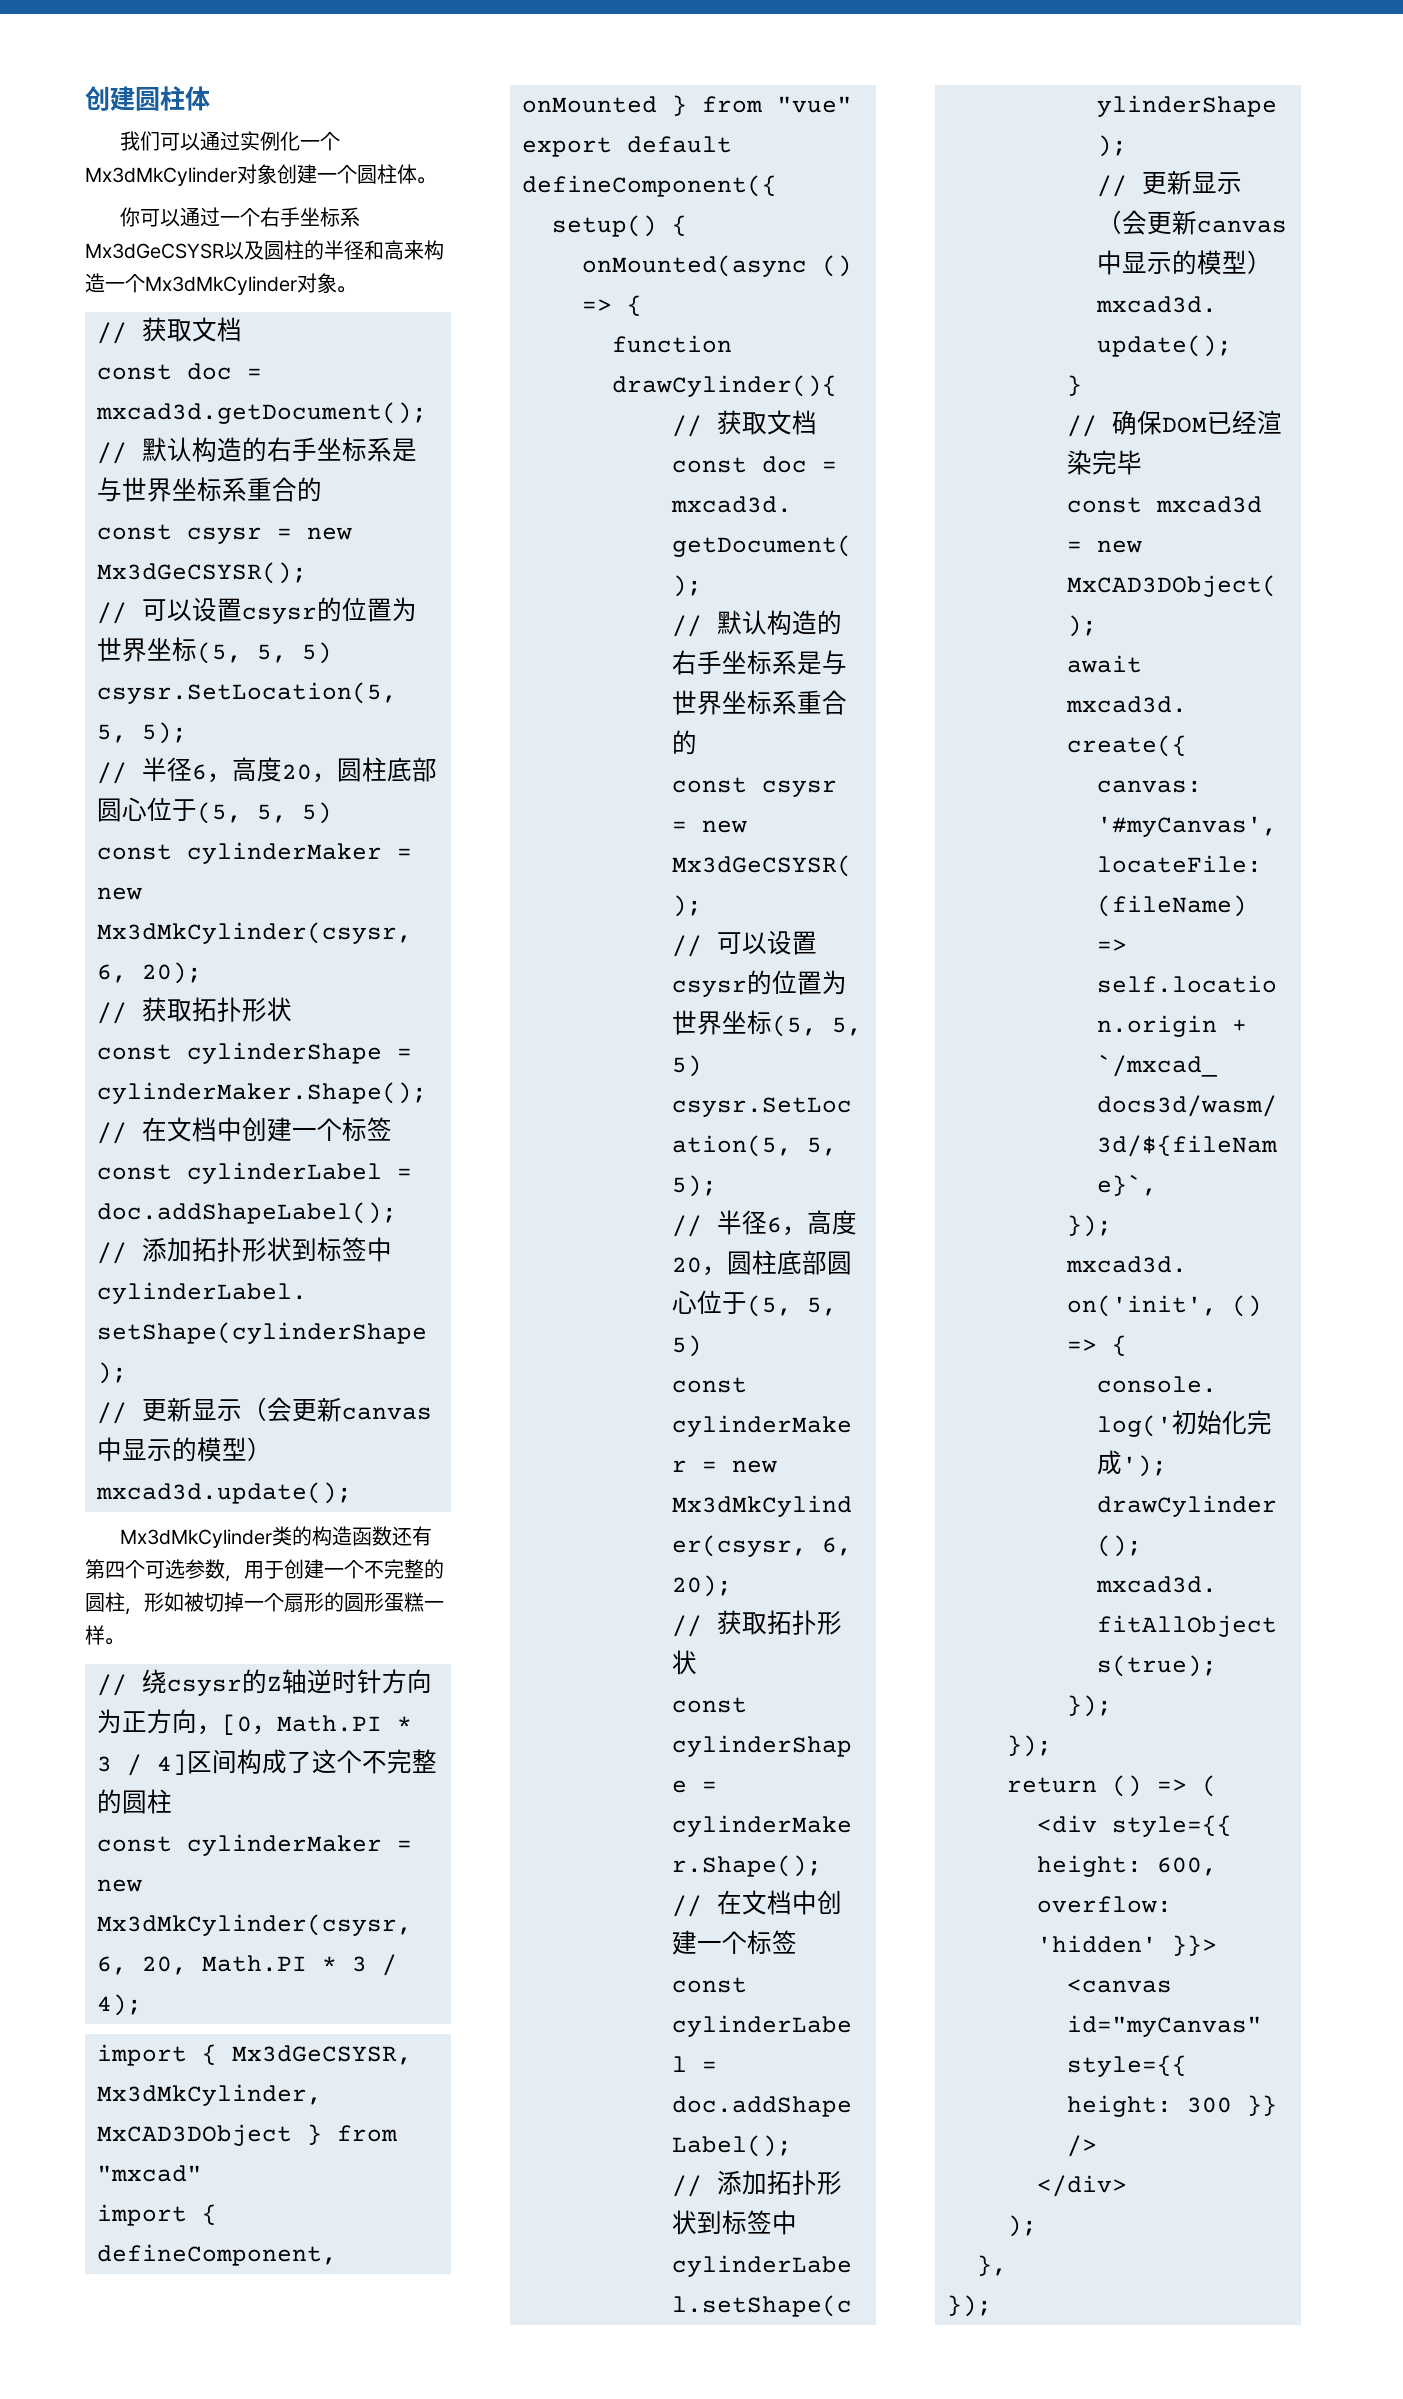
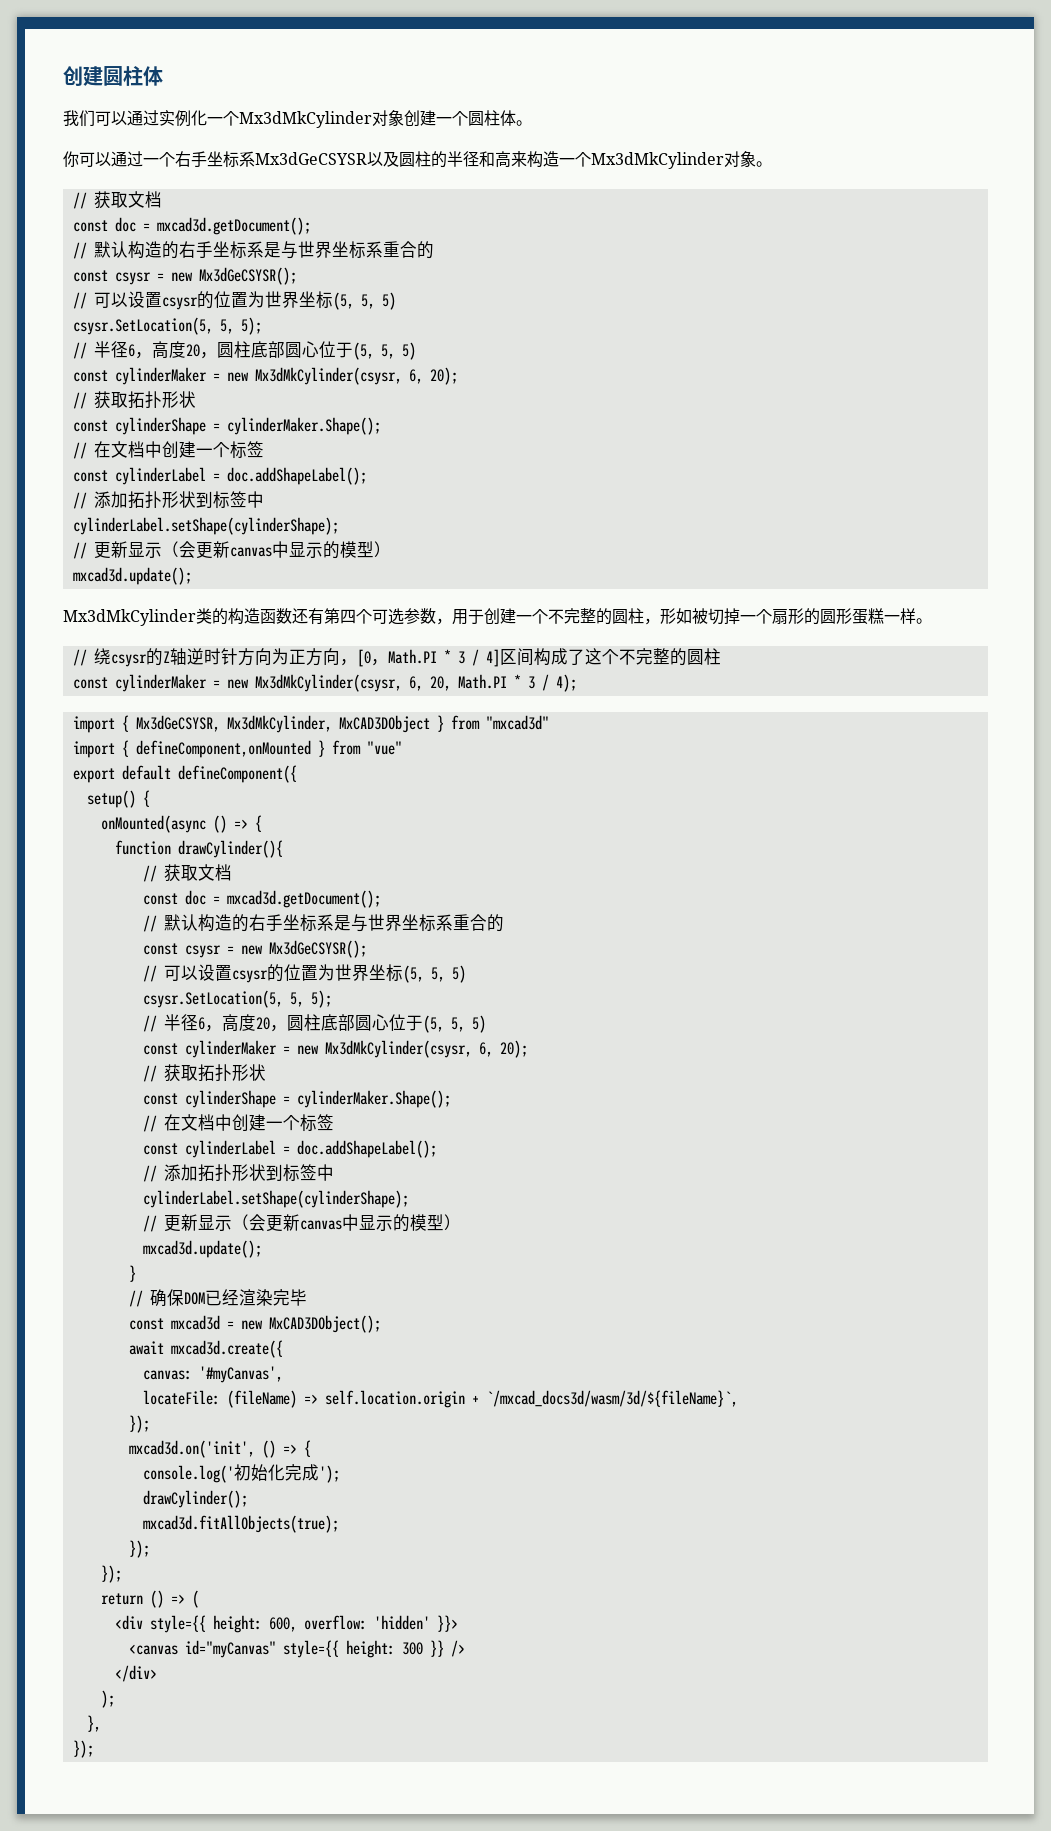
- import { Mx3dGeCSYSR, Mx3dMkCylinder, MxCAD3DObject } from "mxcad"
+ import { Mx3dGeCSYSR, Mx3dMkCylinder, MxCAD3DObject } from "mxcad3d"

